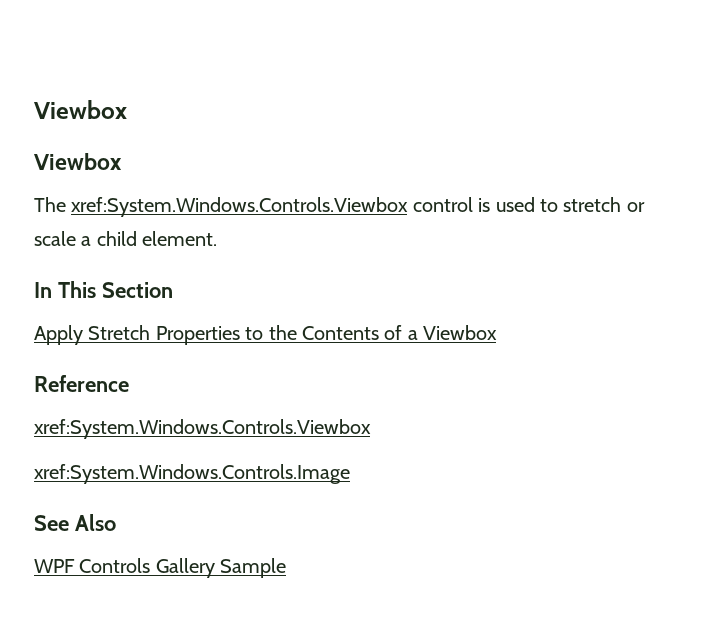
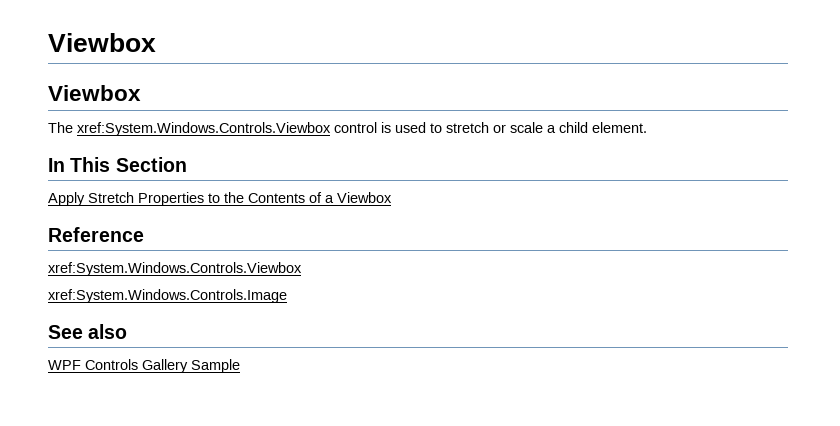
- See Also
+ See also

